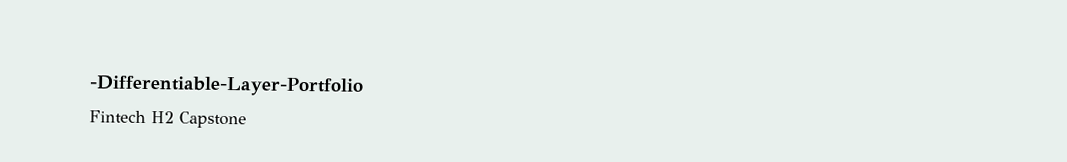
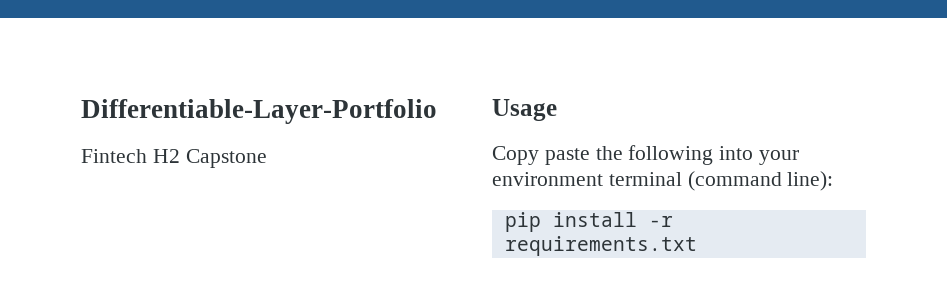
- -Differentiable-Layer-Portfolio
+ Differentiable-Layer-Portfolio
+ Usage
+ Copy paste the following into your environment terminal (command line):
+ pip install -r requirements.txt

